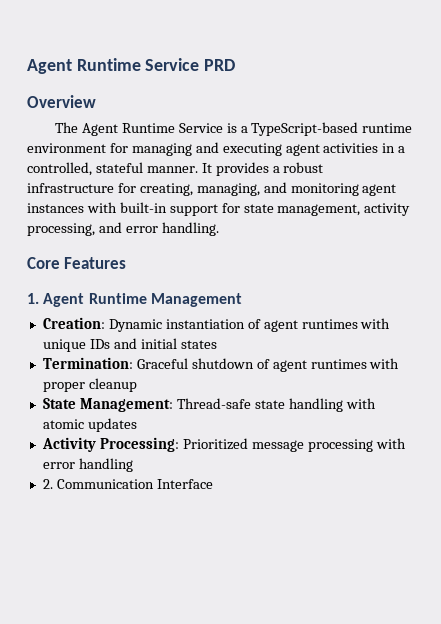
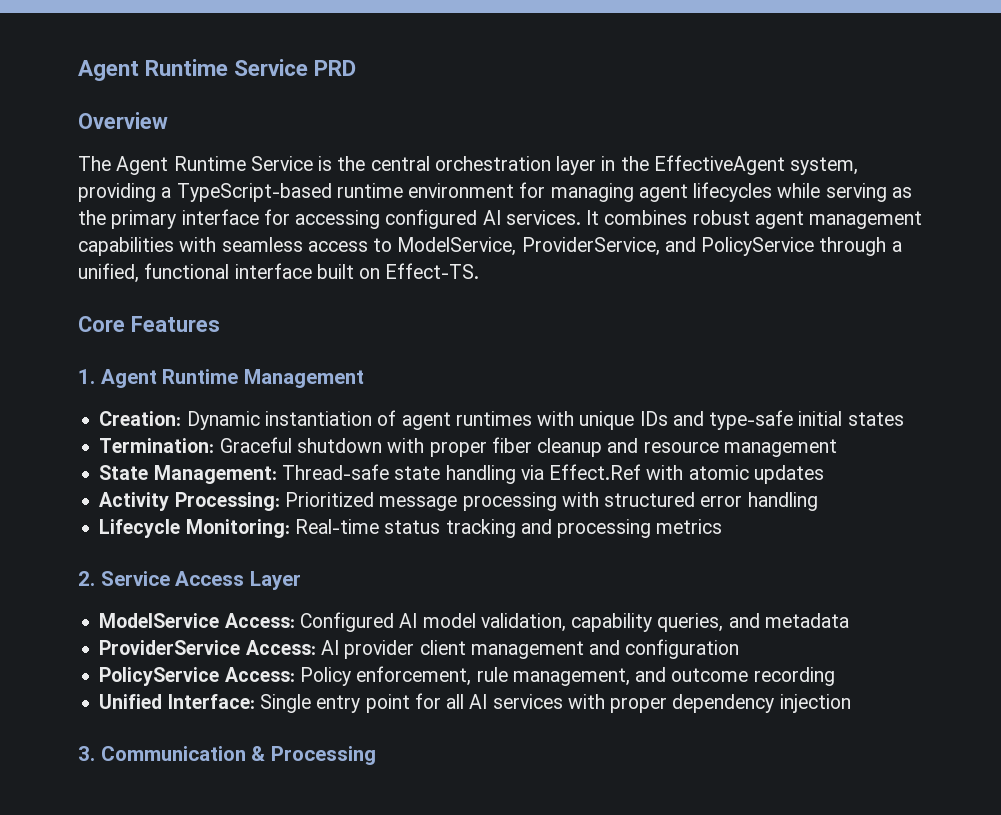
- The Agent Runtime Service is a TypeScript-based runtime environment for managing and executing agent activities in a controlled, stateful manner. It provides a robust infrastructure for creating, managing, and monitoring agent instances with built-in support for state management, activity processing, and error handling.
+ The Agent Runtime Service is the central orchestration layer in the EffectiveAgent system, providing a TypeScript-based runtime environment for managing agent lifecycles while serving as the primary interface for accessing configured AI services. It combines robust agent management capabilities with seamless access to ModelService, ProviderService, and PolicyService through a unified, functional interface built on Effect-TS.
- Creation: Dynamic instantiation of agent runtimes with unique IDs and initial states
+ Creation: Dynamic instantiation of agent runtimes with unique IDs and type-safe initial states
- Termination: Graceful shutdown of agent runtimes with proper cleanup
+ Termination: Graceful shutdown with proper fiber cleanup and resource management
- State Management: Thread-safe state handling with atomic updates
+ State Management: Thread-safe state handling via Effect.Ref with atomic updates
- Activity Processing: Prioritized message processing with error handling
+ Activity Processing: Prioritized message processing with structured error handling
- 2. Communication Interface
+ Lifecycle Monitoring: Real-time status tracking and processing metrics
+ 2. Service Access Layer
+ ModelService Access: Configured AI model validation, capability queries, and metadata
+ ProviderService Access: AI provider client management and configuration
+ PolicyService Access: Policy enforcement, rule management, and outcome recording
+ Unified Interface: Single entry point for all AI services with proper dependency injection
+ 3. Communication & Processing

